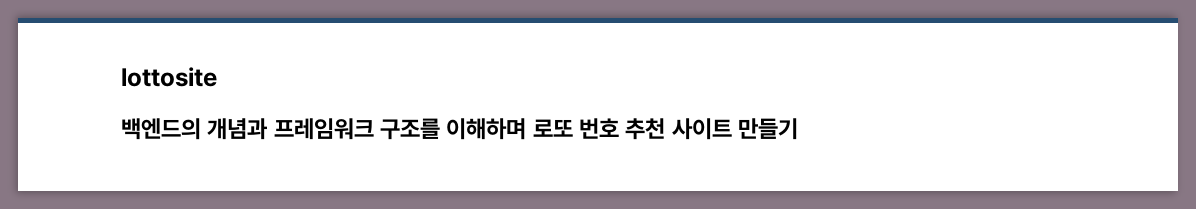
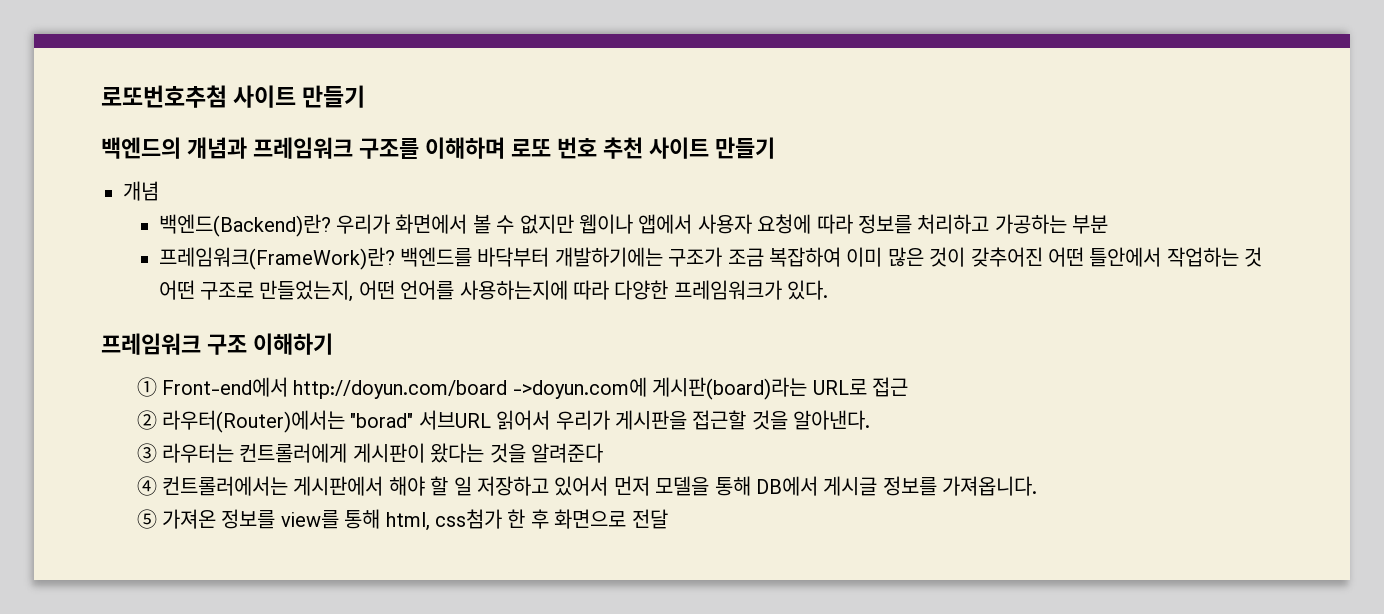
- lottosite
+ 로또번호추첨 사이트 만들기
+ 개념
+ 백엔드(Backend)란? 우리가 화면에서 볼 수 없지만 웹이나 앱에서 사용자 요청에 따라 정보를 처리하고 가공하는 부분
+ 프레임워크(FrameWork)란? 백엔드를 바닥부터 개발하기에는 구조가 조금 복잡하여 이미 많은 것이 갖추어진 어떤 틀안에서 작업하는 것 어떤 구조로 만들었는지, 어떤 언어를 사용하는지에 따라 다양한 프레임워크가 있다.
+ 프레임워크 구조 이해하기
+ ① Front-end에서 http://doyun.com/board ->doyun.com에 게시판(board)라는 URL로 접근
+ ② 라우터(Router)에서는 "borad" 서브URL 읽어서 우리가 게시판을 접근할 것을 알아낸다.
+ ③ 라우터는 컨트롤러에게 게시판이 왔다는 것을 알려준다
+ ④ 컨트롤러에서는 게시판에서 해야 할 일 저장하고 있어서 먼저 모델을 통해 DB에서 게시글 정보를 가져옵니다.
+ ⑤ 가져온 정보를 view를 통해 html, css첨가 한 후 화면으로 전달

